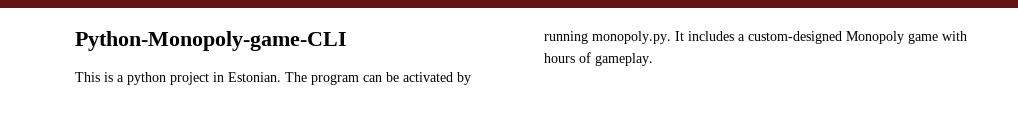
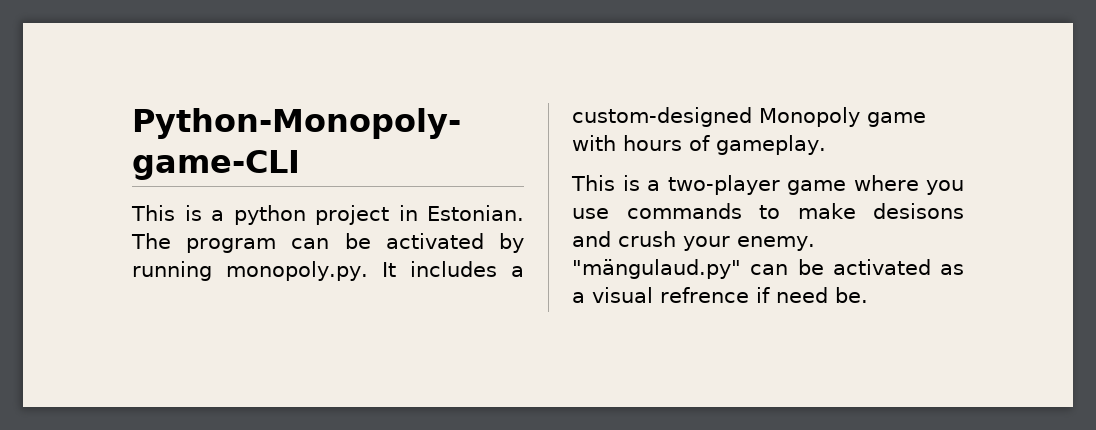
+ This is a two-player game where you use commands to make desisons and crush your enemy. "mängulaud.py" can be activated as a visual refrence if need be.

